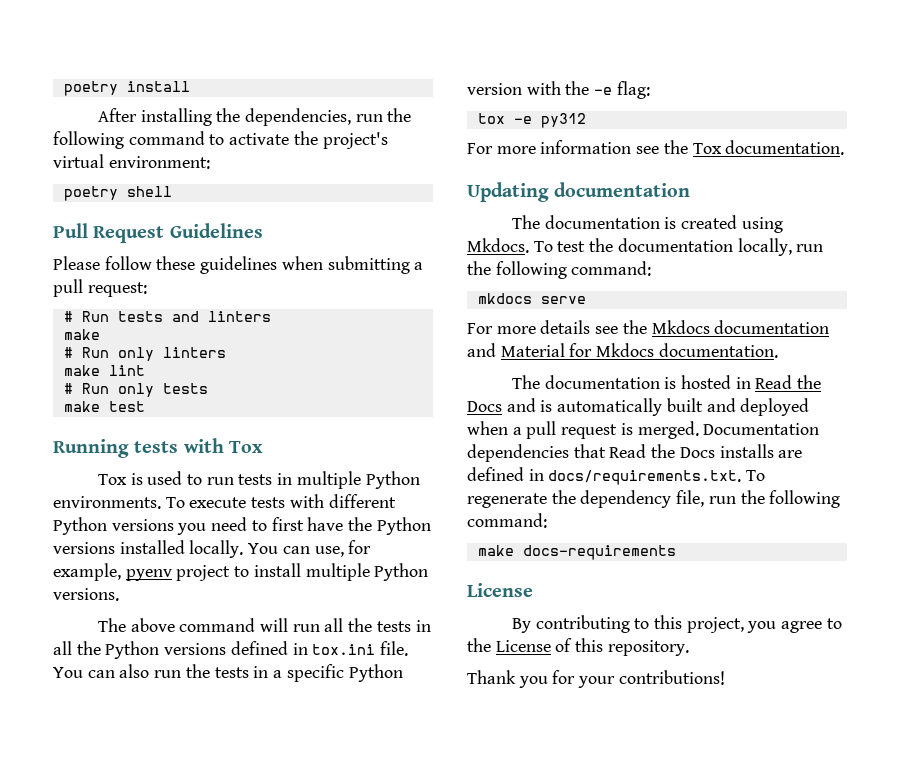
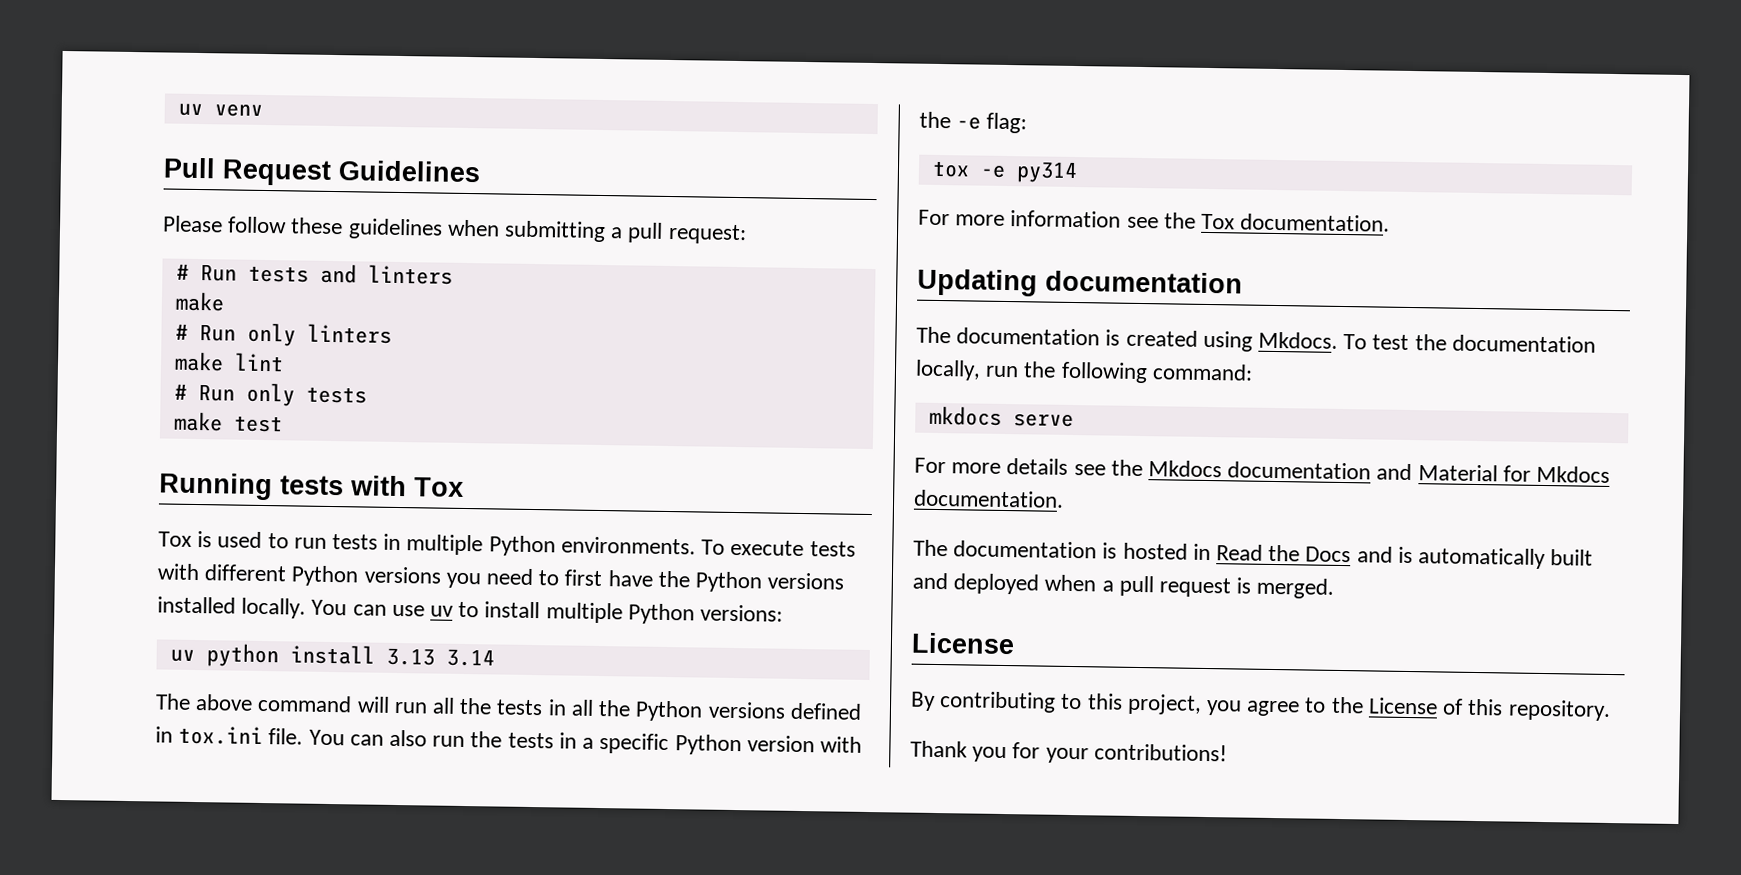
- poetry install
- After installing the dependencies, run the following command to activate the project's virtual environment:
- poetry shell
+ uv venv
- You can use, for example, pyenv project to install multiple Python versions.
+ You can use uv to install multiple Python versions:
+ uv python install 3.13 3.14
- tox -e py312
+ tox -e py314
- Documentation dependencies that Read the Docs installs are defined in docs/requirements.txt. To regenerate the dependency file, run the following command:
- make docs-requirements

